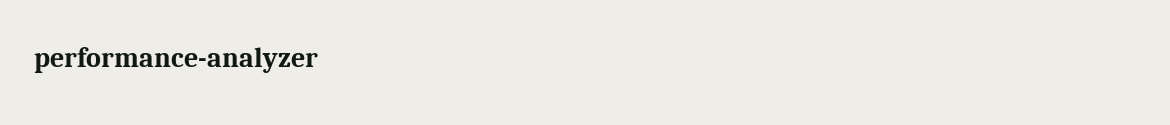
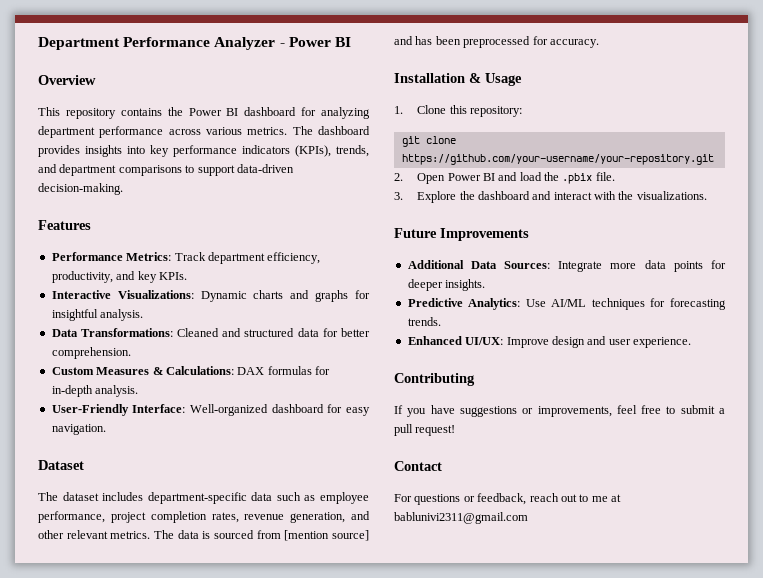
- performance-analyzer
+ Department Performance Analyzer - Power BI
+ Overview
+ This repository contains the Power BI dashboard for analyzing department performance across various metrics. The dashboard provides insights into key performance indicators (KPIs), trends, and department comparisons to support data-driven decision-making.
+ Features
+ Performance Metrics: Track department efficiency, productivity, and key KPIs.
+ Interactive Visualizations: Dynamic charts and graphs for insightful analysis.
+ Data Transformations: Cleaned and structured data for better comprehension.
+ Custom Measures & Calculations: DAX formulas for in-depth analysis.
+ User-Friendly Interface: Well-organized dashboard for easy navigation.
+ Dataset
+ The dataset includes department-specific data such as employee performance, project completion rates, revenue generation, and other relevant metrics. The data is sourced from [mention source] and has been preprocessed for accuracy.
+ Installation & Usage
+ 1. Clone this repository:
+ git clone https://github.com/your-username/your-repository.git
+ 2. Open Power BI and load the .pbix file.
+ 3. Explore the dashboard and interact with the visualizations.
+ Future Improvements
+ Additional Data Sources: Integrate more data points for deeper insights.
+ Predictive Analytics: Use AI/ML techniques for forecasting trends.
+ Enhanced UI/UX: Improve design and user experience.
+ Contributing
+ If you have suggestions or improvements, feel free to submit a pull request!
+ Contact
+ For questions or feedback, reach out to me at bablunivi2311@gmail.com

